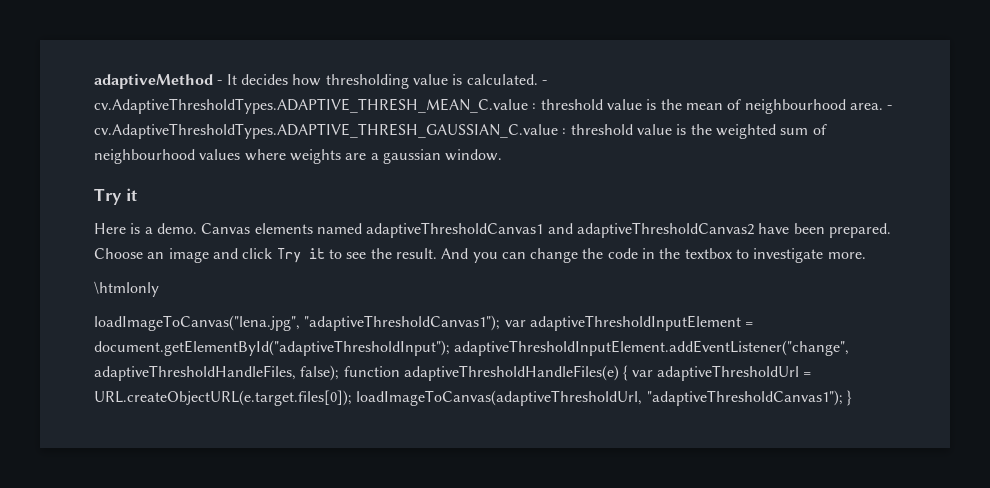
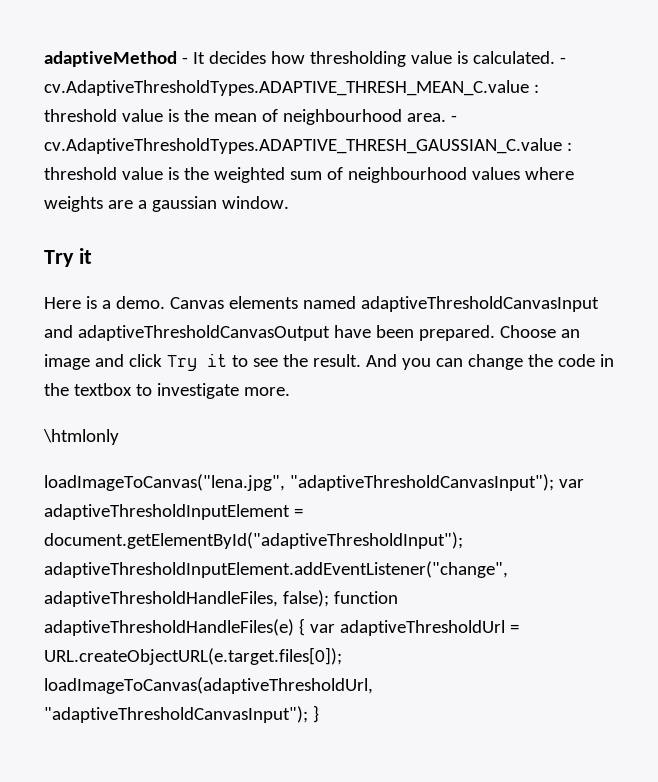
- Canvas elements named adaptiveThresholdCanvas1 and adaptiveThresholdCanvas2 have been prepared.
+ Canvas elements named adaptiveThresholdCanvasInput and adaptiveThresholdCanvasOutput have been prepared.
- loadImageToCanvas("lena.jpg", "adaptiveThresholdCanvas1"); var adaptiveThresholdInputElement = document.getElementById("adaptiveThresholdInput"); adaptiveThresholdInputElement.addEventListener("change", adaptiveThresholdHandleFiles, false); function adaptiveThresholdHandleFiles(e) { var adaptiveThresholdUrl = URL.createObjectURL(e.target.files[0]); loadImageToCanvas(adaptiveThresholdUrl, "adaptiveThresholdCanvas1"); }
+ loadImageToCanvas("lena.jpg", "adaptiveThresholdCanvasInput"); var adaptiveThresholdInputElement = document.getElementById("adaptiveThresholdInput"); adaptiveThresholdInputElement.addEventListener("change", adaptiveThresholdHandleFiles, false); function adaptiveThresholdHandleFiles(e) { var adaptiveThresholdUrl = URL.createObjectURL(e.target.files[0]); loadImageToCanvas(adaptiveThresholdUrl, "adaptiveThresholdCanvasInput"); }

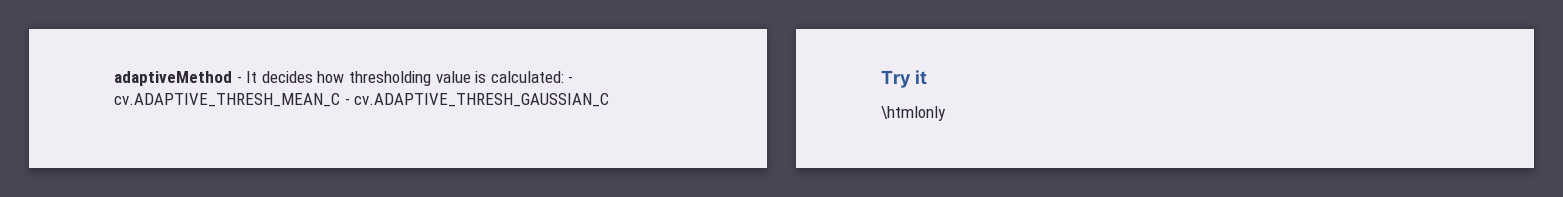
- adaptiveMethod - It decides how thresholding value is calculated. - cv.AdaptiveThresholdTypes.ADAPTIVE_THRESH_MEAN_C.value : threshold value is the mean of neighbourhood area. - cv.AdaptiveThresholdTypes.ADAPTIVE_THRESH_GAUSSIAN_C.value : threshold value is the weighted sum of neighbourhood values where weights are a gaussian window.
+ adaptiveMethod - It decides how thresholding value is calculated: - cv.ADAPTIVE_THRESH_MEAN_C - cv.ADAPTIVE_THRESH_GAUSSIAN_C
  Try it
- Here is a demo. Canvas elements named adaptiveThresholdCanvasInput and adaptiveThresholdCanvasOutput have been prepared. Choose an image and click Try it to see the result. And you can change the code in the textbox to investigate more.
  \htmlonly
- loadImageToCanvas("lena.jpg", "adaptiveThresholdCanvasInput"); var adaptiveThresholdInputElement = document.getElementById("adaptiveThresholdInput"); adaptiveThresholdInputElement.addEventListener("change", adaptiveThresholdHandleFiles, false); function adaptiveThresholdHandleFiles(e) { var adaptiveThresholdUrl = URL.createObjectURL(e.target.files[0]); loadImageToCanvas(adaptiveThresholdUrl, "adaptiveThresholdCanvasInput"); }

